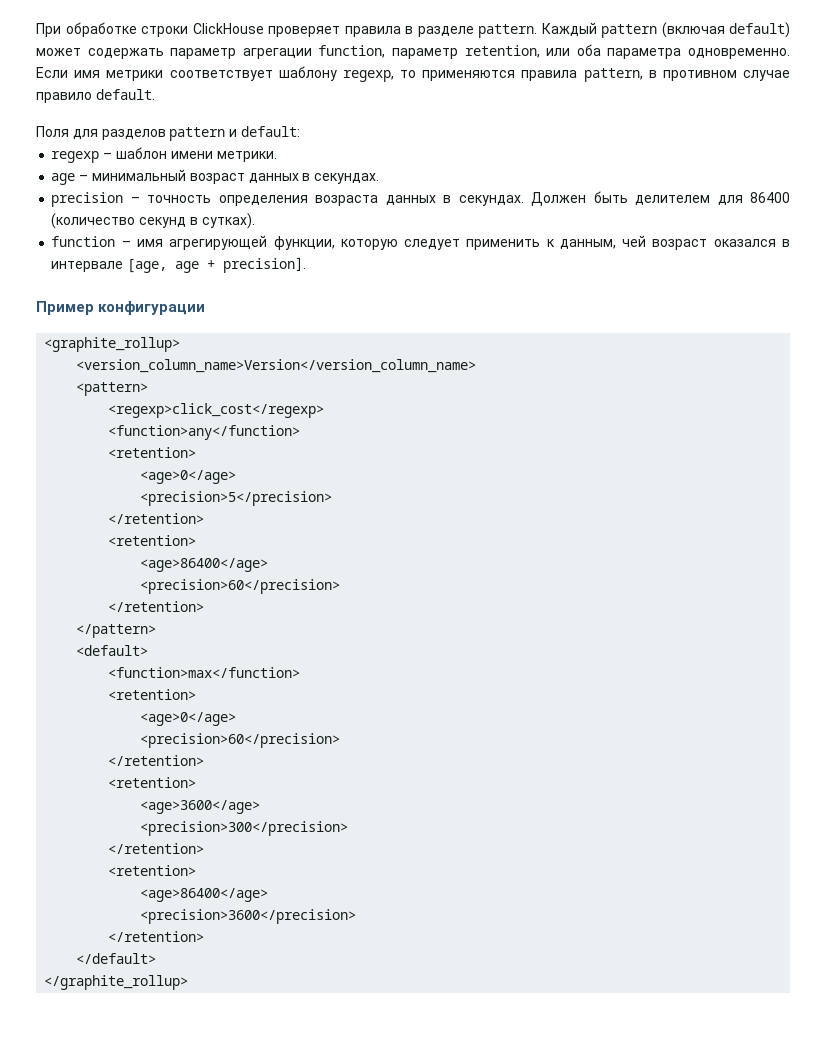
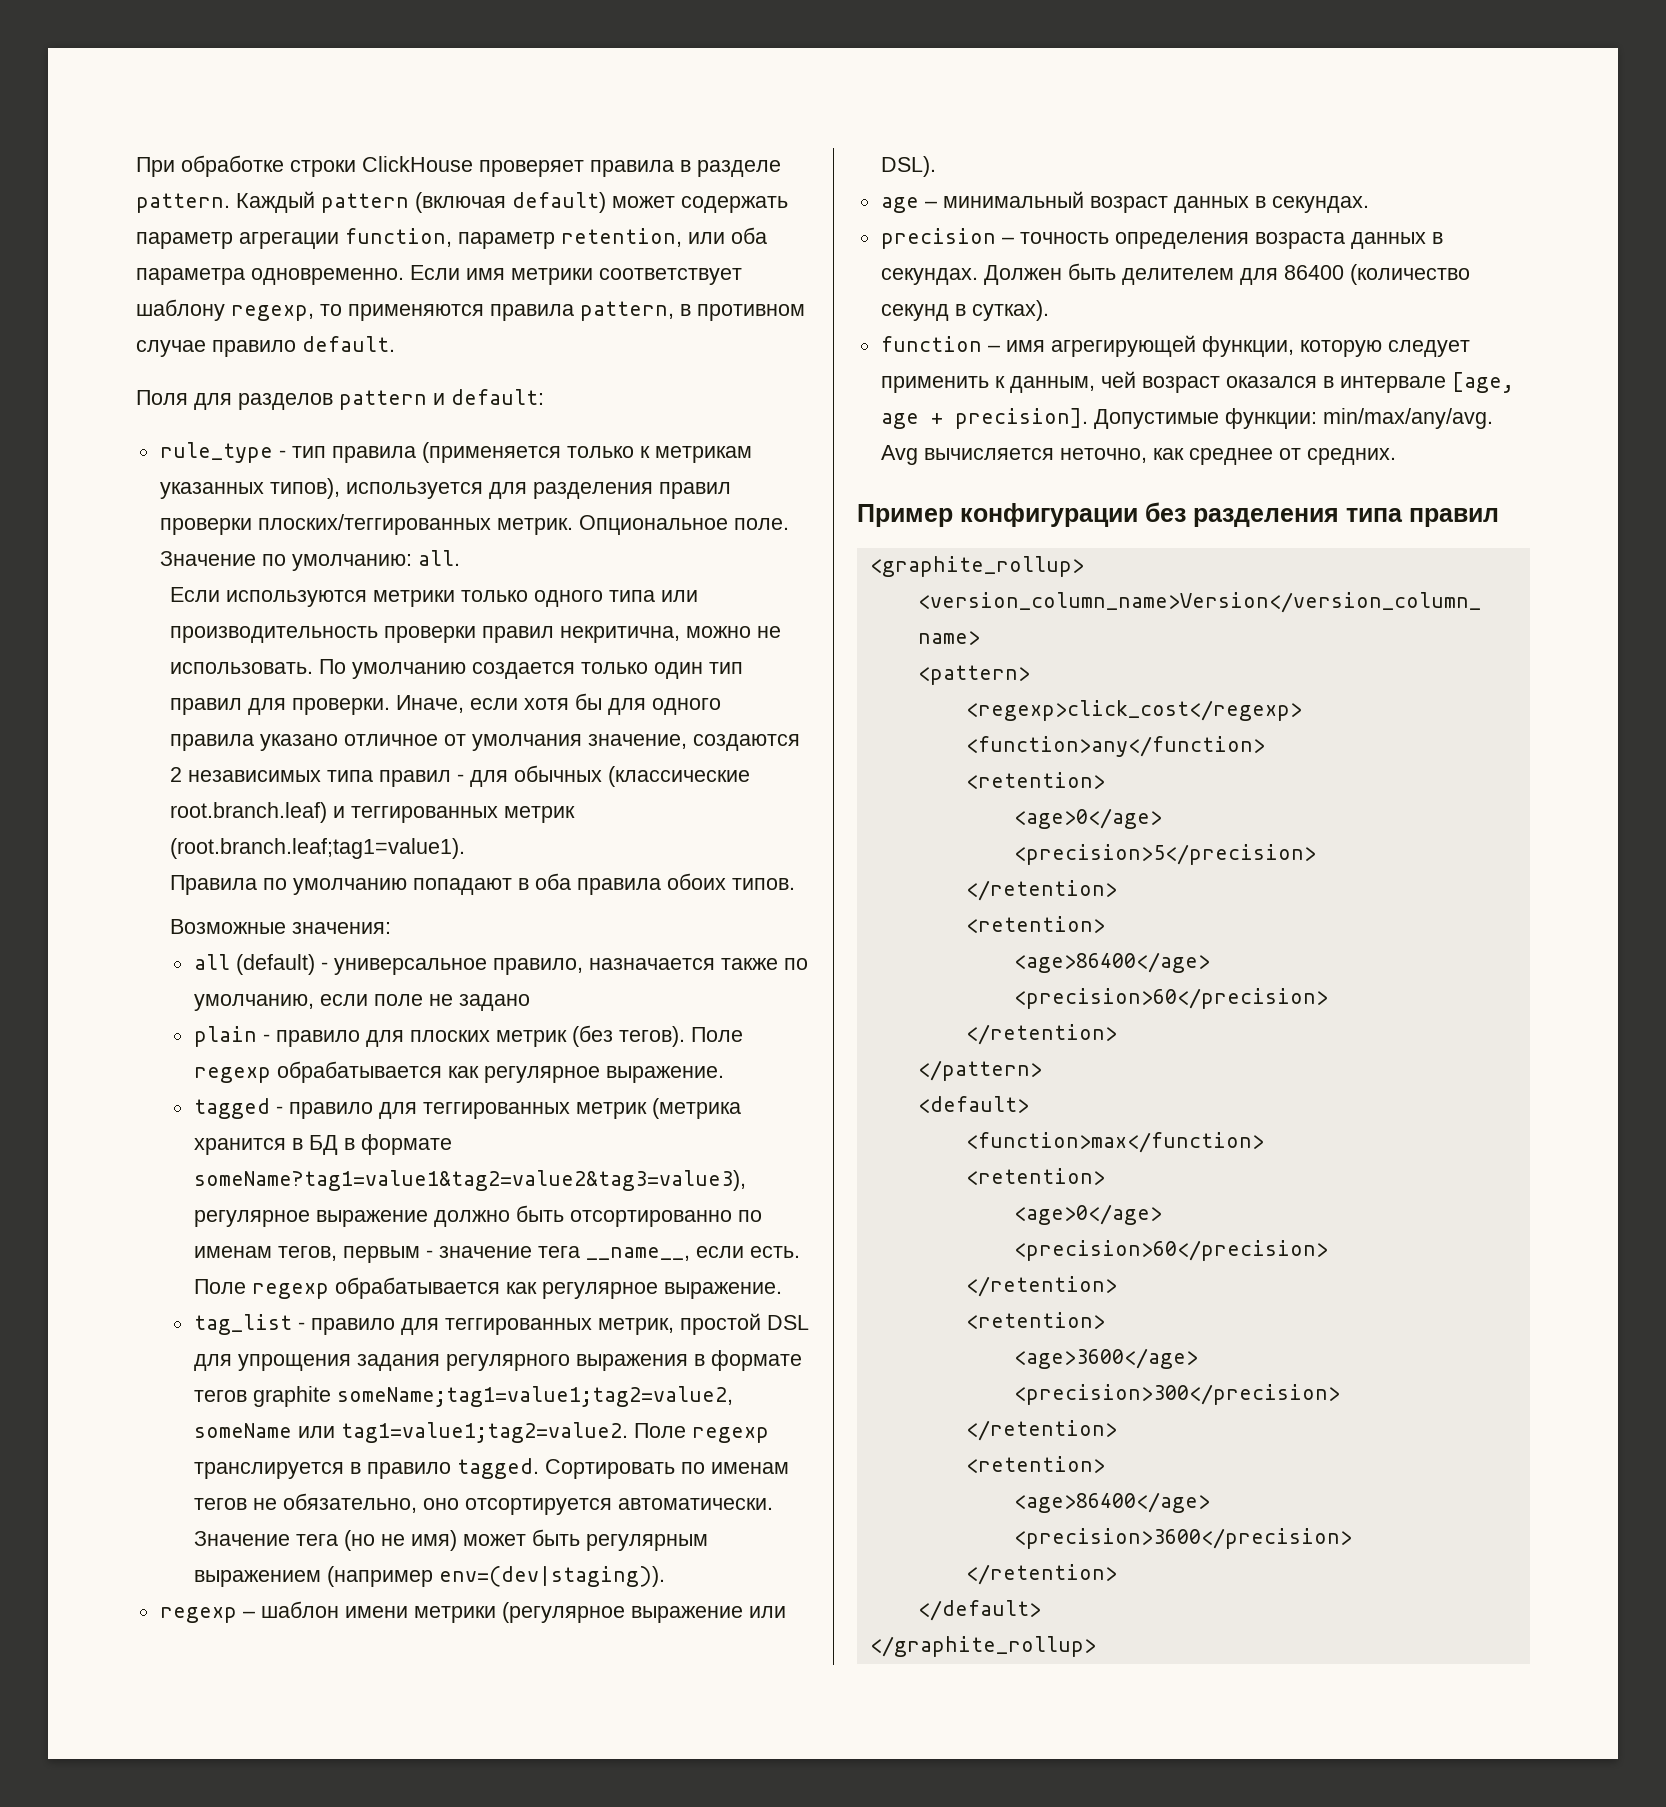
+ rule_type - тип правила (применяется только к метрикам указанных типов), используется для разделения правил проверки плоских/теггированных метрик. Опциональное поле. Значение по умолчанию: all.
+ Если используются метрики только одного типа или производительность проверки правил некритична, можно не использовать. По умолчанию создается только один тип правил для проверки. Иначе, если хотя бы для одного правила указано отличное от умолчания значение, создаются 2 независимых типа правил - для обычных (классические root.branch.leaf) и теггированных метрик (root.branch.leaf;tag1=value1).
+ Правила по умолчанию попадают в оба правила обоих типов.
+ Возможные значения:
+ all (default) - универсальное правило, назначается также по умолчанию, если поле не задано
+ plain - правило для плоских метрик (без тегов). Поле regexp обрабатывается как регулярное выражение.
+ tagged - правило для теггированных метрик (метрика хранится в БД в формате someName?tag1=value1&tag2=value2&tag3=value3), регулярное выражение должно быть отсортированно по именам тегов, первым - значение тега __name__, если есть. Поле regexp обрабатывается как регулярное выражение.
+ tag_list - правило для теггированных метрик, простой DSL для упрощения задания регулярного выражения в формате тегов graphite someName;tag1=value1;tag2=value2, someName или tag1=value1;tag2=value2. Поле regexp транслируется в правило tagged. Cортировать по именам тегов не обязательно, оно отсортируется автоматически. Значение тега (но не имя) может быть регулярным выражением (например env=(dev|staging)).
- regexp – шаблон имени метрики.
+ regexp – шаблон имени метрики (регулярное выражение или DSL).
- function – имя агрегирующей функции, которую следует применить к данным, чей возраст оказался в интервале [age, age + precision].
- Пример конфигурации
+ function – имя агрегирующей функции, которую следует применить к данным, чей возраст оказался в интервале [age, age + precision]. Допустимые функции: min/max/any/avg. Avg вычисляется неточно, как среднее от средних.
+ Пример конфигурации без разделения типа правил

